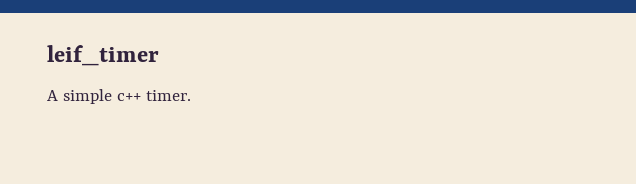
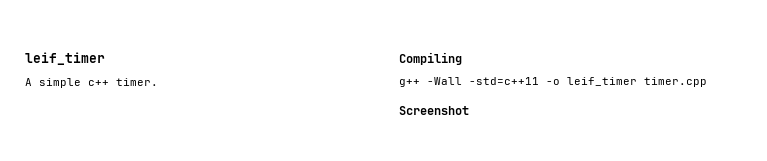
+ Compiling
+ g++ -Wall -std=c++11 -o leif_timer timer.cpp
+ Screenshot

